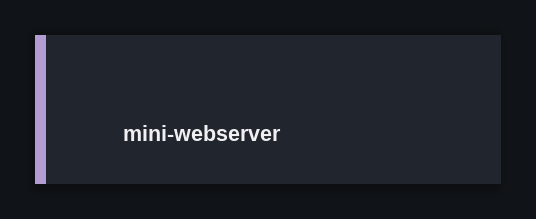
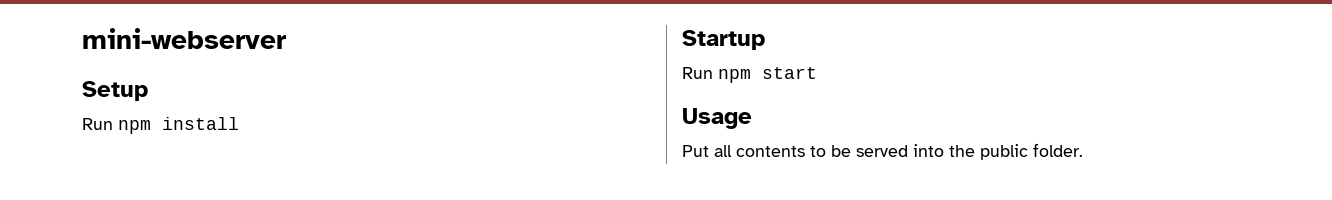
+ Setup
+ Run npm install
+ Startup
+ Run npm start
+ Usage
+ Put all contents to be served into the public folder.

